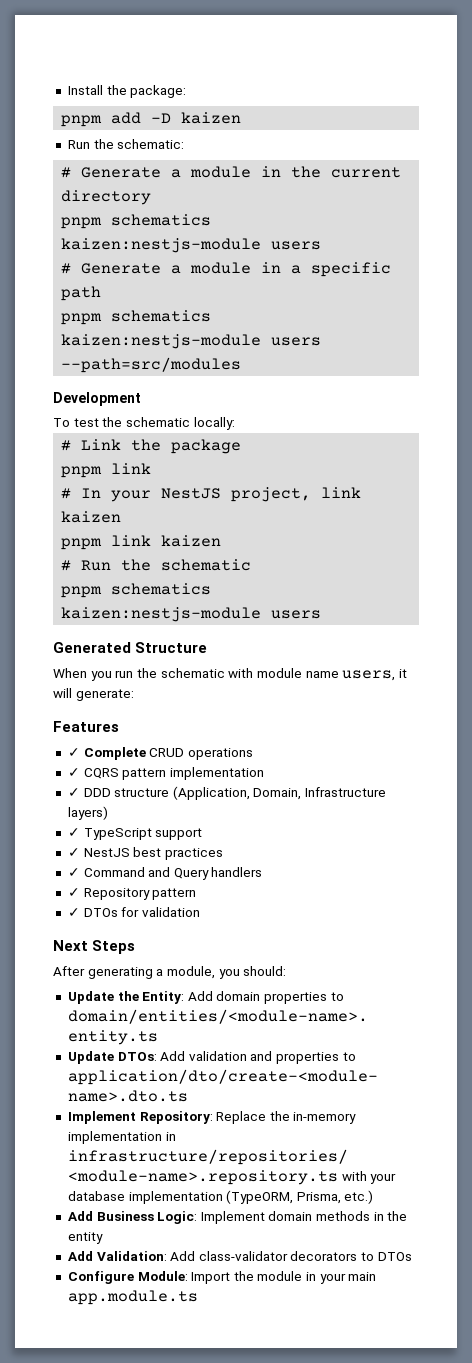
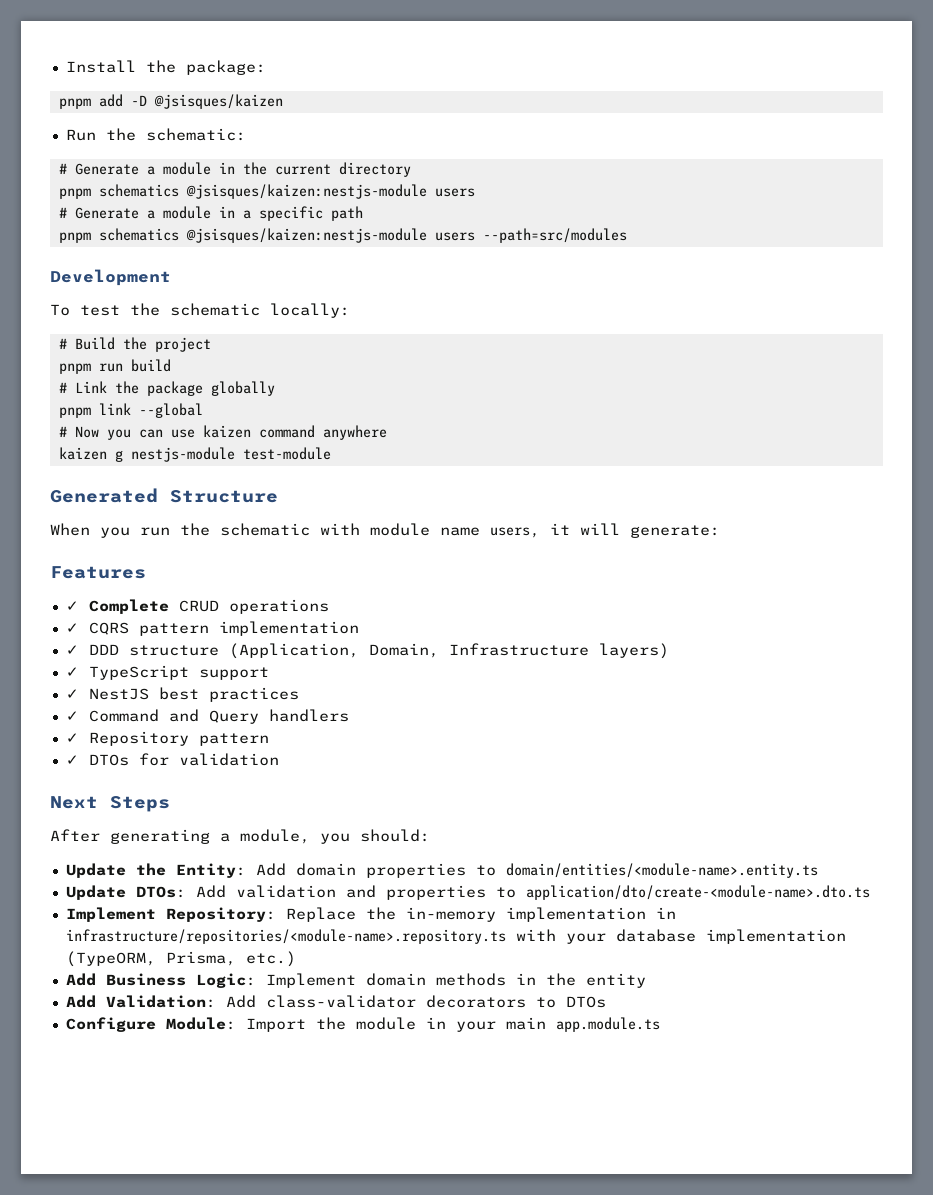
- pnpm add -D kaizen
+ pnpm add -D @jsisques/kaizen
  # Generate a module in the current directory
- pnpm schematics kaizen:nestjs-module users
+ pnpm schematics @jsisques/kaizen:nestjs-module users
- pnpm schematics kaizen:nestjs-module users --path=src/modules
+ pnpm schematics @jsisques/kaizen:nestjs-module users --path=src/modules
+ # Build the project
+ pnpm run build
- # Link the package
- pnpm link
- # In your NestJS project, link kaizen
- pnpm link kaizen
- # Run the schematic
- pnpm schematics kaizen:nestjs-module users
+ # Link the package globally
+ pnpm link --global
+ # Now you can use kaizen command anywhere
+ kaizen g nestjs-module test-module

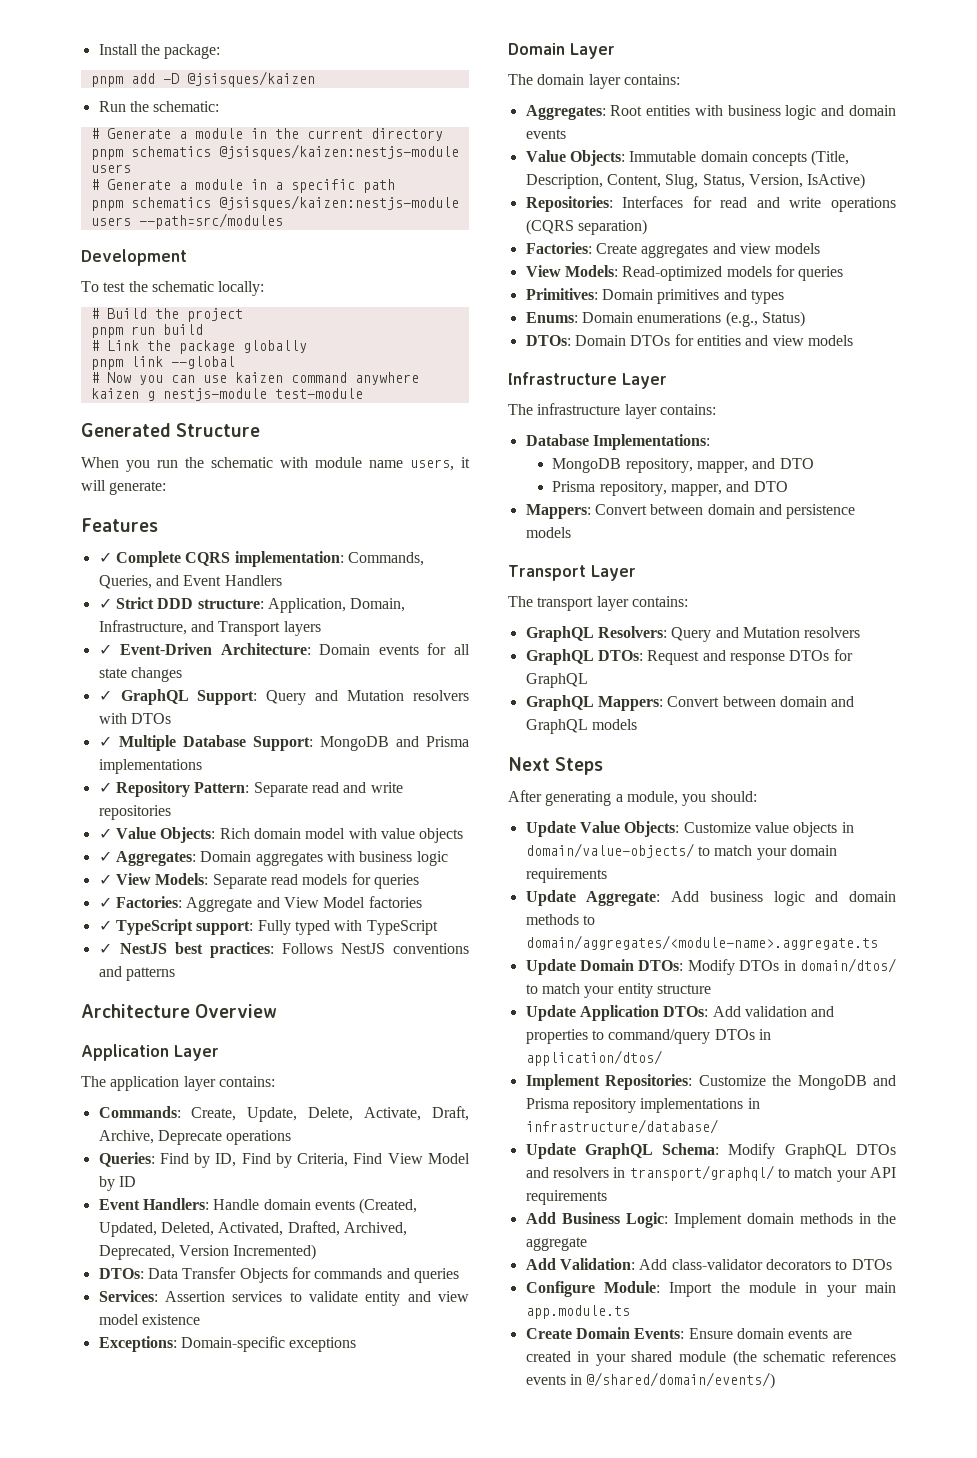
- ✓ Complete CRUD operations
- ✓ CQRS pattern implementation
- ✓ DDD structure (Application, Domain, Infrastructure layers)
- ✓ TypeScript support
- ✓ NestJS best practices
- ✓ Command and Query handlers
- ✓ Repository pattern
- ✓ DTOs for validation
+ ✓ Complete CQRS implementation: Commands, Queries, and Event Handlers
+ ✓ Strict DDD structure: Application, Domain, Infrastructure, and Transport layers
+ ✓ Event-Driven Architecture: Domain events for all state changes
+ ✓ GraphQL Support: Query and Mutation resolvers with DTOs
+ ✓ Multiple Database Support: MongoDB and Prisma implementations
+ ✓ Repository Pattern: Separate read and write repositories
+ ✓ Value Objects: Rich domain model with value objects
+ ✓ Aggregates: Domain aggregates with business logic
+ ✓ View Models: Separate read models for queries
+ ✓ Factories: Aggregate and View Model factories
+ ✓ TypeScript support: Fully typed with TypeScript
+ ✓ NestJS best practices: Follows NestJS conventions and patterns
+ Architecture Overview
+ Application Layer
+ The application layer contains:
+ Commands: Create, Update, Delete, Activate, Draft, Archive, Deprecate operations
+ Queries: Find by ID, Find by Criteria, Find View Model by ID
+ Event Handlers: Handle domain events (Created, Updated, Deleted, Activated, Drafted, Archived, Deprecated, Version Incremented)
+ DTOs: Data Transfer Objects for commands and queries
+ Services: Assertion services to validate entity and view model existence
+ Exceptions: Domain-specific exceptions
+ Domain Layer
+ The domain layer contains:
+ Aggregates: Root entities with business logic and domain events
+ Value Objects: Immutable domain concepts (Title, Description, Content, Slug, Status, Version, IsActive)
+ Repositories: Interfaces for read and write operations (CQRS separation)
+ Factories: Create aggregates and view models
+ View Models: Read-optimized models for queries
+ Primitives: Domain primitives and types
+ Enums: Domain enumerations (e.g., Status)
+ DTOs: Domain DTOs for entities and view models
+ Infrastructure Layer
+ The infrastructure layer contains:
+ Database Implementations:
+ MongoDB repository, mapper, and DTO
+ Prisma repository, mapper, and DTO
+ Mappers: Convert between domain and persistence models
+ Transport Layer
+ The transport layer contains:
+ GraphQL Resolvers: Query and Mutation resolvers
+ GraphQL DTOs: Request and response DTOs for GraphQL
+ GraphQL Mappers: Convert between domain and GraphQL models
- Update the Entity: Add domain properties to domain/entities/<module-name>.entity.ts
- Update DTOs: Add validation and properties to application/dto/create-<module-name>.dto.ts
- Implement Repository: Replace the in-memory implementation in infrastructure/repositories/<module-name>.repository.ts with your database implementation (TypeORM, Prisma, etc.)
+ Update Value Objects: Customize value objects in domain/value-objects/ to match your domain requirements
+ Update Aggregate: Add business logic and domain methods to domain/aggregates/<module-name>.aggregate.ts
+ Update Domain DTOs: Modify DTOs in domain/dtos/ to match your entity structure
+ Update Application DTOs: Add validation and properties to command/query DTOs in application/dtos/
+ Implement Repositories: Customize the MongoDB and Prisma repository implementations in infrastructure/database/
+ Update GraphQL Schema: Modify GraphQL DTOs and resolvers in transport/graphql/ to match your API requirements
- Add Business Logic: Implement domain methods in the entity
+ Add Business Logic: Implement domain methods in the aggregate
+ Create Domain Events: Ensure domain events are created in your shared module (the schematic references events in @/shared/domain/events/)

